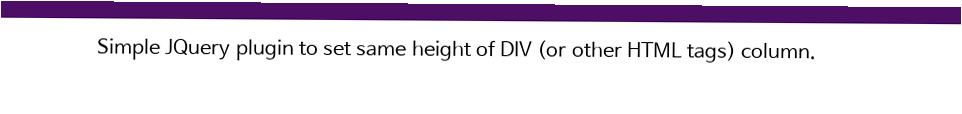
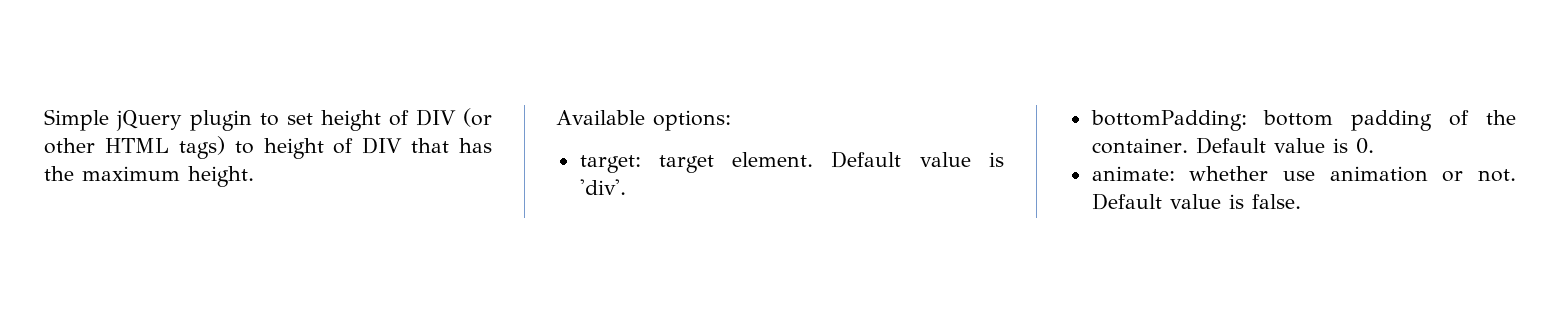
- Simple JQuery plugin to set same height of DIV (or other HTML tags) column.
+ Simple jQuery plugin to set height of DIV (or other HTML tags) to height of DIV that has the maximum height.
+ Available options:
+ target: target element. Default value is 'div'.
+ bottomPadding: bottom padding of the container. Default value is 0.
+ animate: whether use animation or not. Default value is false.

